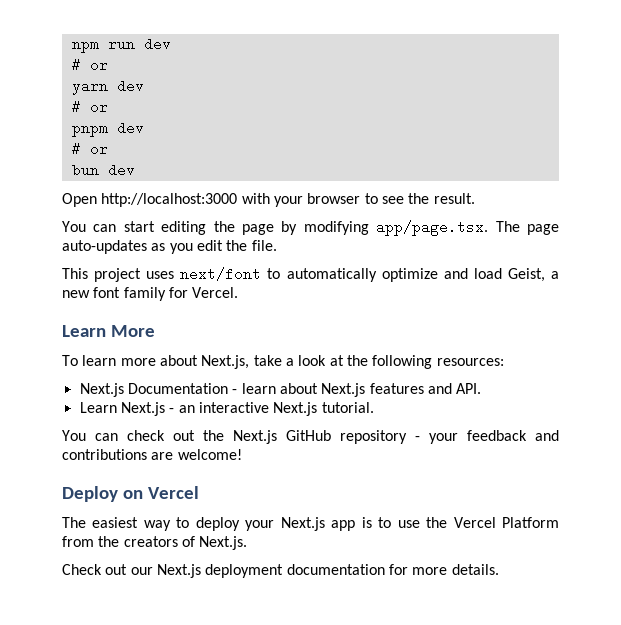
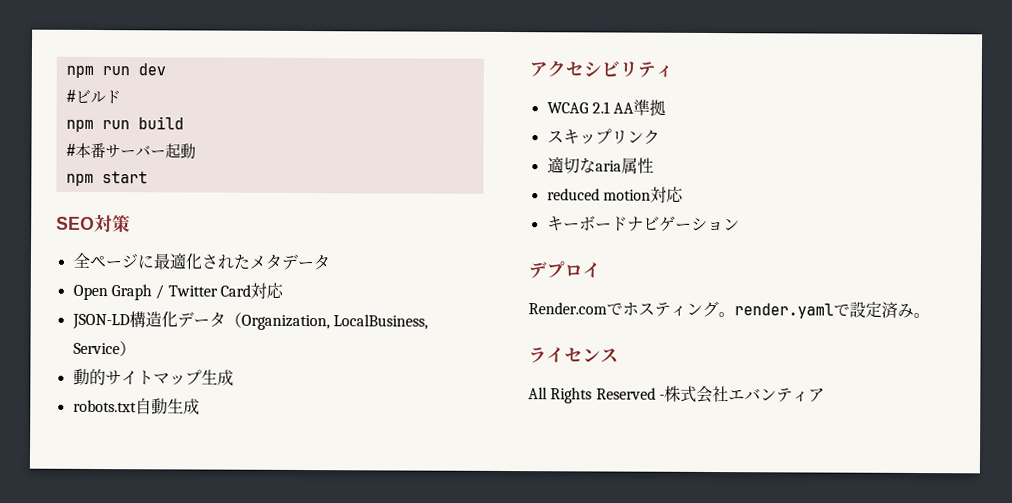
  npm run dev
- # or
- yarn dev
- # or
- pnpm dev
- # or
- bun dev
- Open http://localhost:3000 with your browser to see the result.
- You can start editing the page by modifying app/page.tsx. The page auto-updates as you edit the file.
- This project uses next/font to automatically optimize and load Geist, a new font family for Vercel.
- Learn More
- To learn more about Next.js, take a look at the following resources:
- Next.js Documentation - learn about Next.js features and API.
- Learn Next.js - an interactive Next.js tutorial.
- You can check out the Next.js GitHub repository - your feedback and contributions are welcome!
- Deploy on Vercel
- The easiest way to deploy your Next.js app is to use the Vercel Platform from the creators of Next.js.
- Check out our Next.js deployment documentation for more details.
+ #ビルド
+ npm run build
+ #本番サーバー起動
+ npm start
+ SEO対策
+ 全ページに最適化されたメタデータ
+ Open Graph / Twitter Card対応
+ JSON-LD構造化データ（Organization, LocalBusiness, Service）
+ 動的サイトマップ生成
+ robots.txt自動生成
+ アクセシビリティ
+ WCAG 2.1 AA準拠
+ スキップリンク
+ 適切なaria属性
+ reduced motion対応
+ キーボードナビゲーション
+ デプロイ
+ Render.comでホスティング。render.yamlで設定済み。
+ ライセンス
+ All Rights Reserved -株式会社エバンティア

